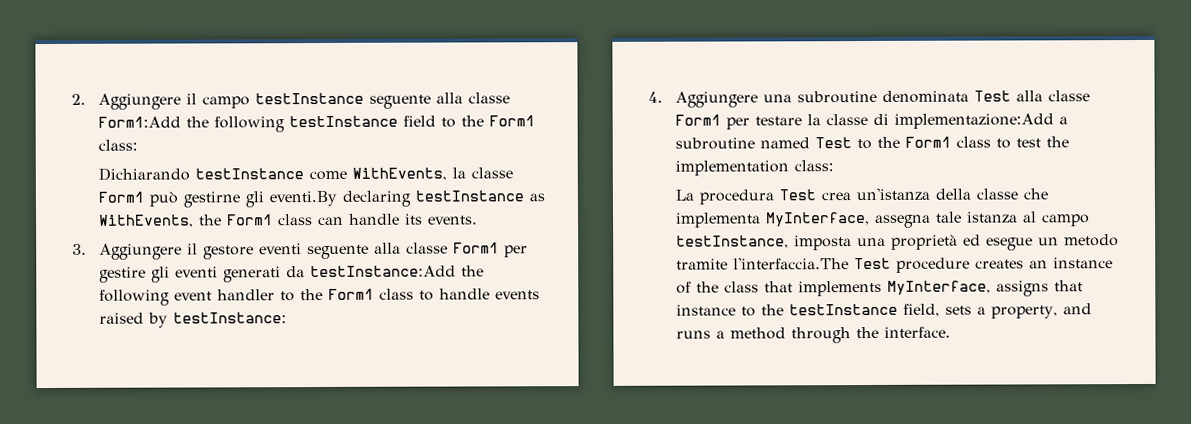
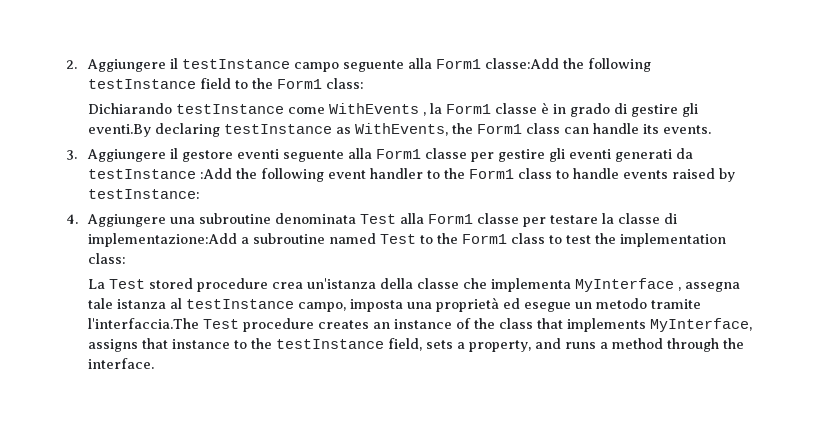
- 2. Aggiungere il campo testInstance seguente alla classe Form1:Add the following testInstance field to the Form1 class:
+ 2. Aggiungere il testInstance campo seguente alla Form1 classe:Add the following testInstance field to the Form1 class:
- Dichiarando testInstance come WithEvents, la classe Form1 può gestirne gli eventi.By declaring testInstance as WithEvents, the Form1 class can handle its events.
+ Dichiarando testInstance come WithEvents , la Form1 classe è in grado di gestire gli eventi.By declaring testInstance as WithEvents, the Form1 class can handle its events.
- 3. Aggiungere il gestore eventi seguente alla classe Form1 per gestire gli eventi generati da testInstance:Add the following event handler to the Form1 class to handle events raised by testInstance:
+ 3. Aggiungere il gestore eventi seguente alla Form1 classe per gestire gli eventi generati da testInstance :Add the following event handler to the Form1 class to handle events raised by testInstance:
- 4. Aggiungere una subroutine denominata Test alla classe Form1 per testare la classe di implementazione:Add a subroutine named Test to the Form1 class to test the implementation class:
+ 4. Aggiungere una subroutine denominata Test alla Form1 classe per testare la classe di implementazione:Add a subroutine named Test to the Form1 class to test the implementation class:
- La procedura Test crea un'istanza della classe che implementa MyInterface, assegna tale istanza al campo testInstance, imposta una proprietà ed esegue un metodo tramite l'interfaccia.The Test procedure creates an instance of the class that implements MyInterface, assigns that instance to the testInstance field, sets a property, and runs a method through the interface.
+ La Test stored procedure crea un'istanza della classe che implementa MyInterface , assegna tale istanza al testInstance campo, imposta una proprietà ed esegue un metodo tramite l'interfaccia.The Test procedure creates an instance of the class that implements MyInterface, assigns that instance to the testInstance field, sets a property, and runs a method through the interface.

